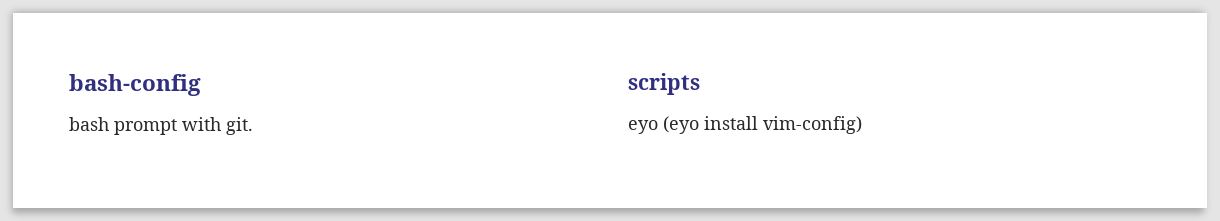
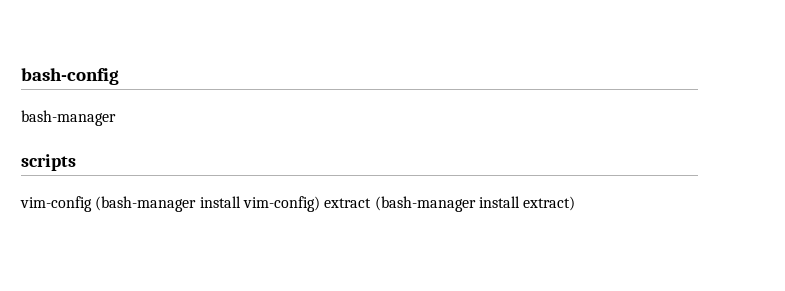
- bash prompt with git.
+ bash-manager
  scripts
- eyo (eyo install vim-config)
+ vim-config (bash-manager install vim-config) extract (bash-manager install extract)

